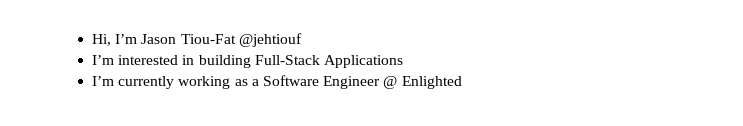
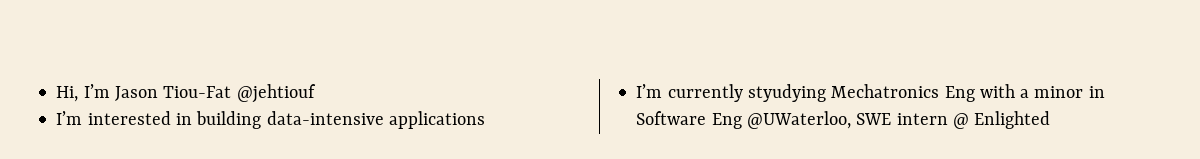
- I’m interested in building Full-Stack Applications
+ I’m interested in building data-intensive applications
- I’m currently working as a Software Engineer @ Enlighted
+ I’m currently styudying Mechatronics Eng with a minor in Software Eng @UWaterloo, SWE intern @ Enlighted

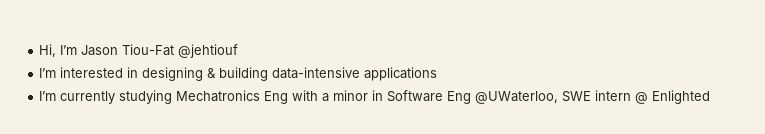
- I’m interested in building data-intensive applications
+ I’m interested in designing & building data-intensive applications
- I’m currently styudying Mechatronics Eng with a minor in Software Eng @UWaterloo, SWE intern @ Enlighted
+ I’m currently studying Mechatronics Eng with a minor in Software Eng @UWaterloo, SWE intern @ Enlighted

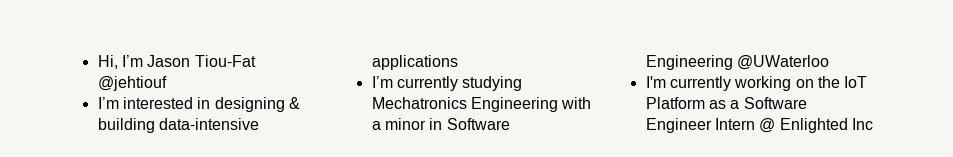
- I’m currently studying Mechatronics Eng with a minor in Software Eng @UWaterloo, SWE intern @ Enlighted
+ I’m currently studying Mechatronics Engineering with a minor in Software Engineering @UWaterloo
+ I'm currently working on the IoT Platform as a Software Engineer Intern @ Enlighted Inc

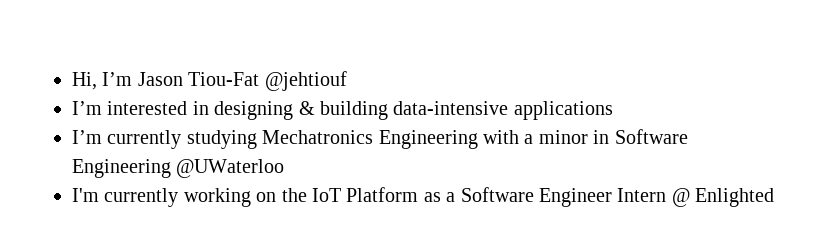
- I'm currently working on the IoT Platform as a Software Engineer Intern @ Enlighted Inc
+ I'm currently working on the IoT Platform as a Software Engineer Intern @ Enlighted

